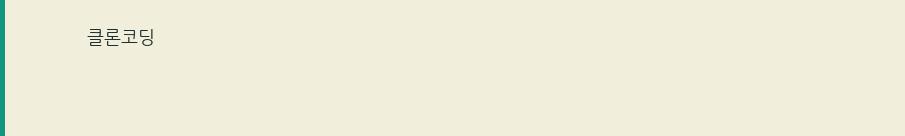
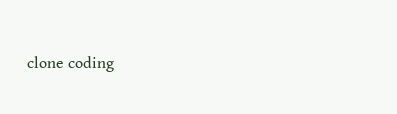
- 클론코딩
+ clone coding

